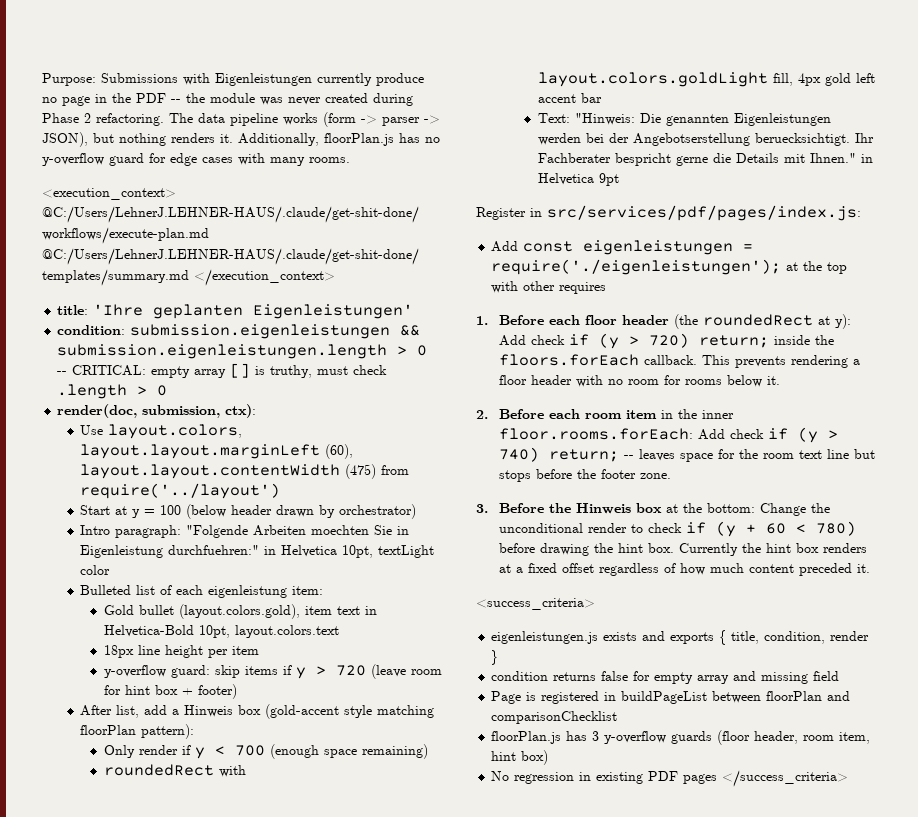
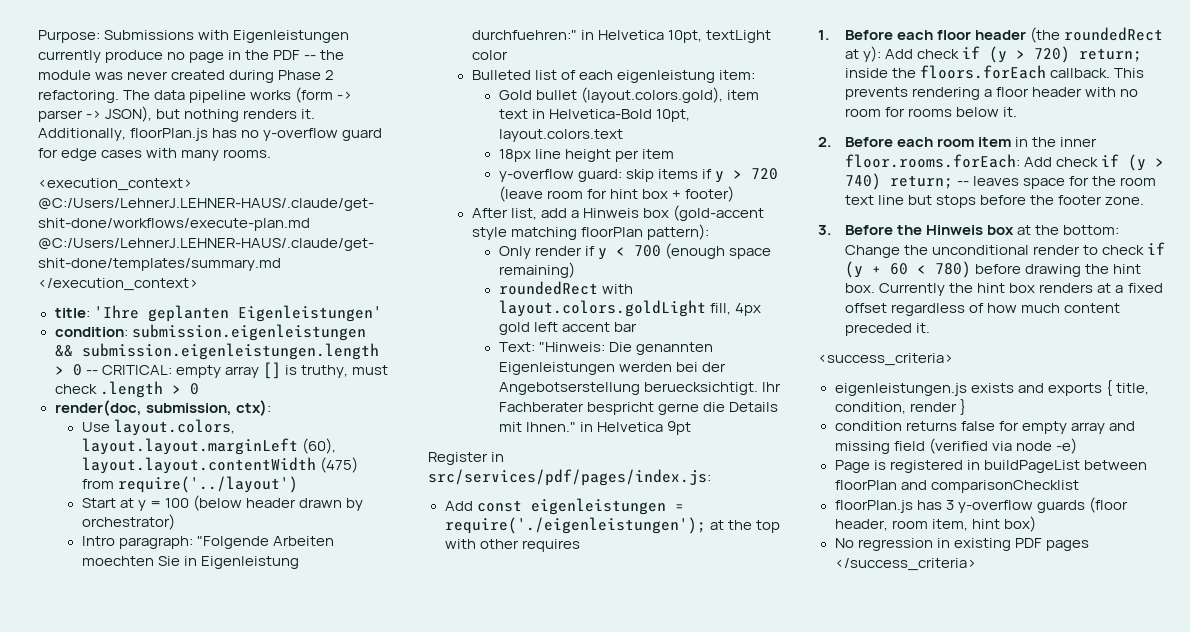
- condition returns false for empty array and missing field
+ condition returns false for empty array and missing field (verified via node -e)

